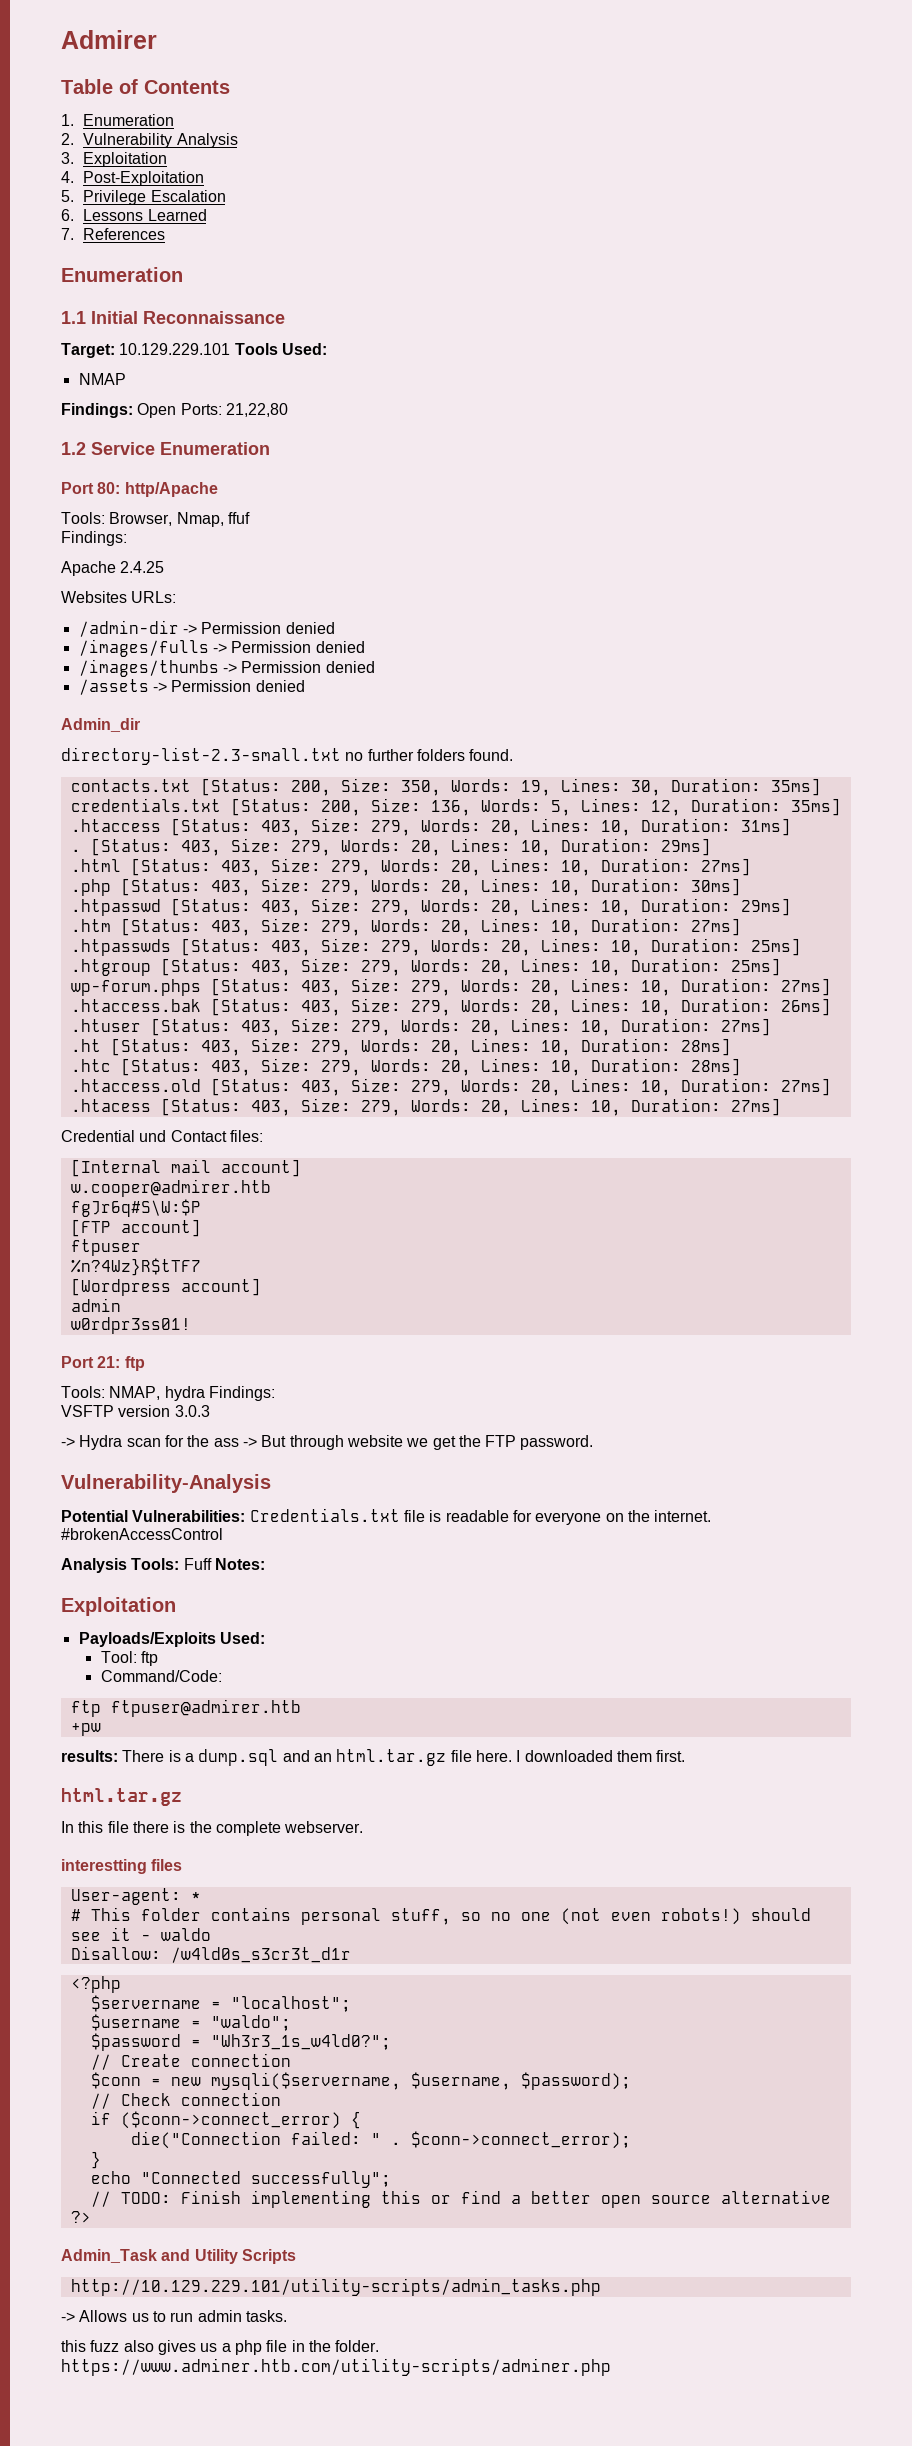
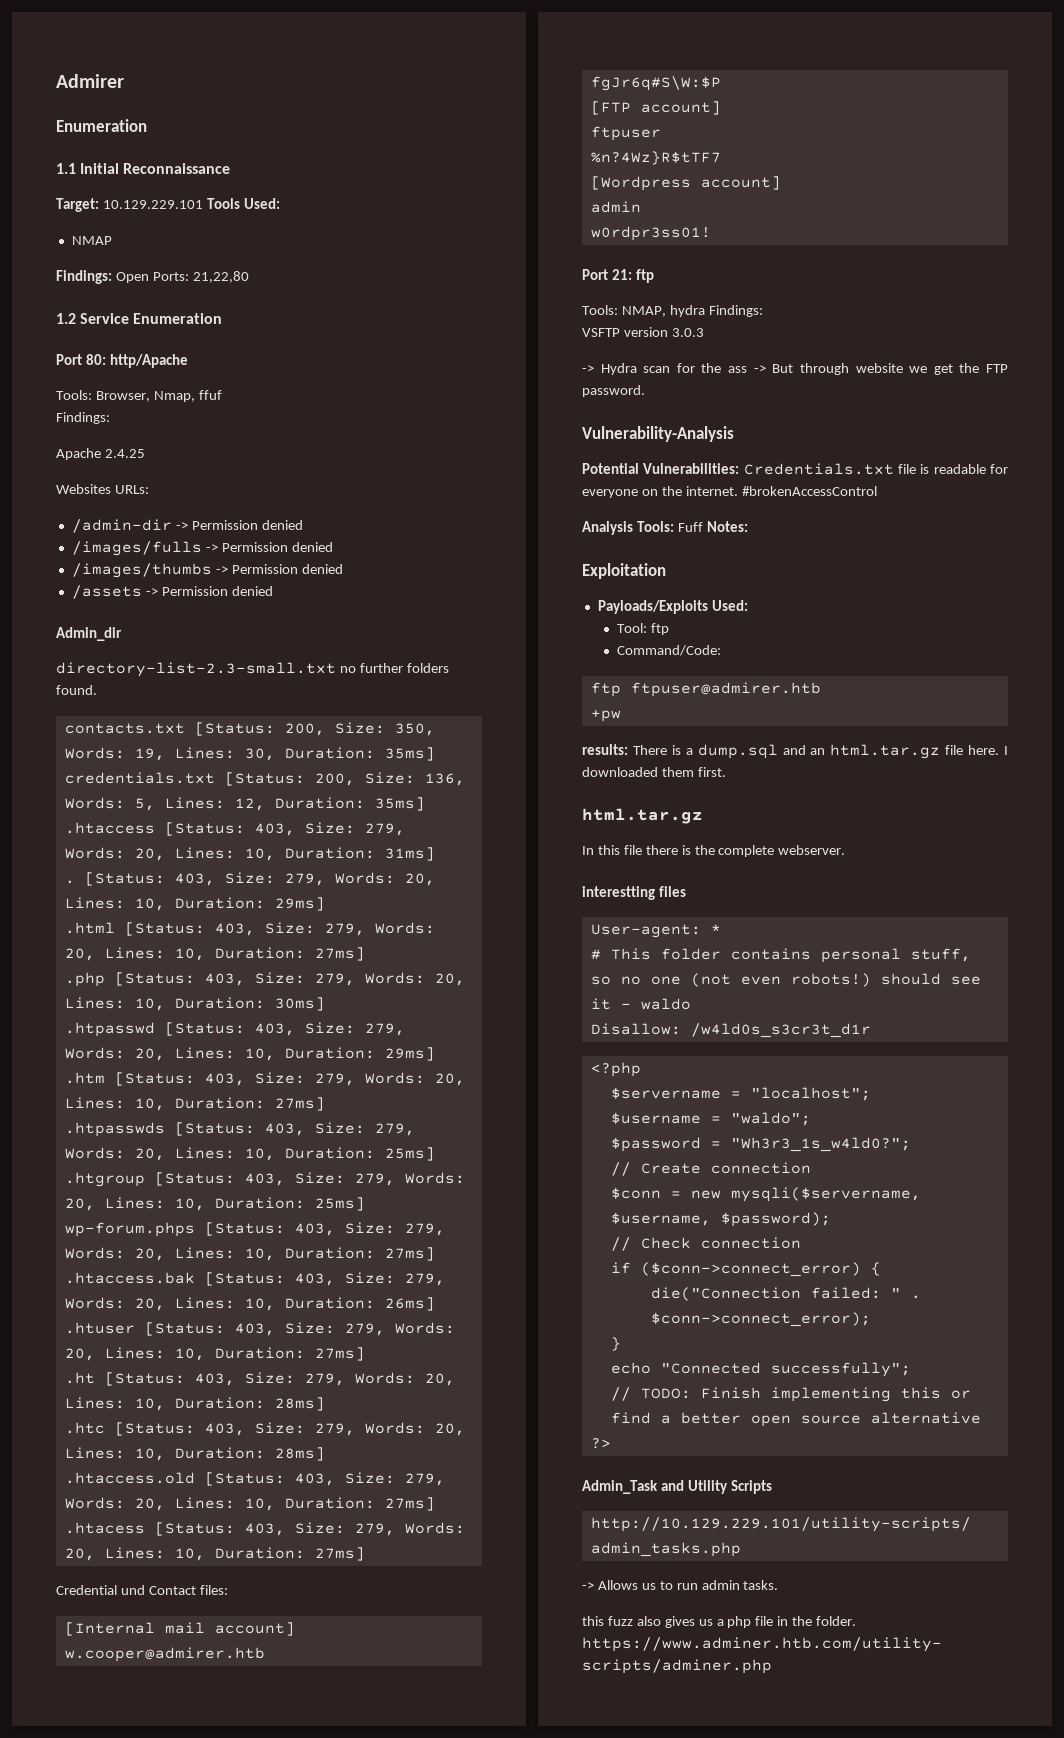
- Table of Contents
- 1. Enumeration
- 2. Vulnerability Analysis
- 3. Exploitation
- 4. Post-Exploitation
- 5. Privilege Escalation
- 6. Lessons Learned
- 7. References

